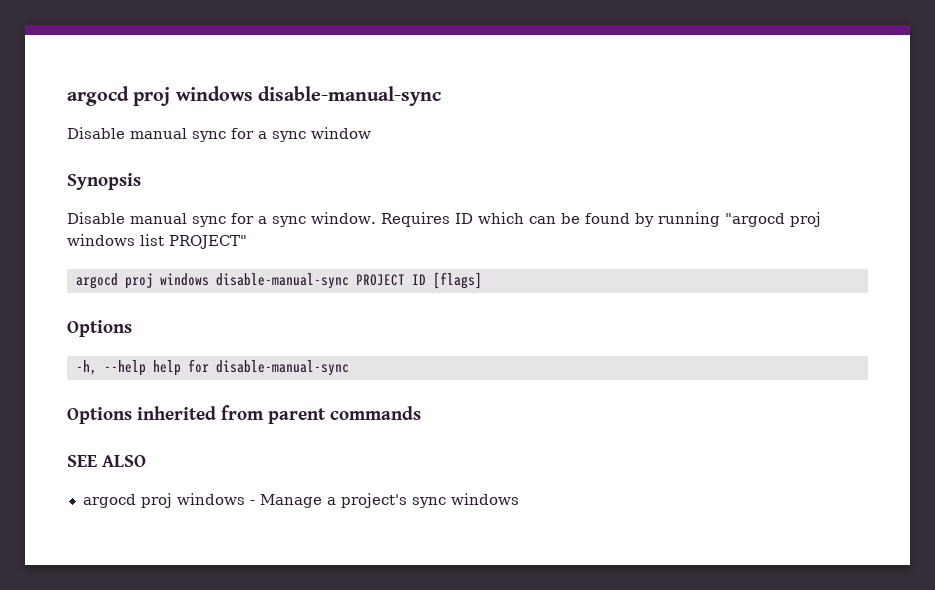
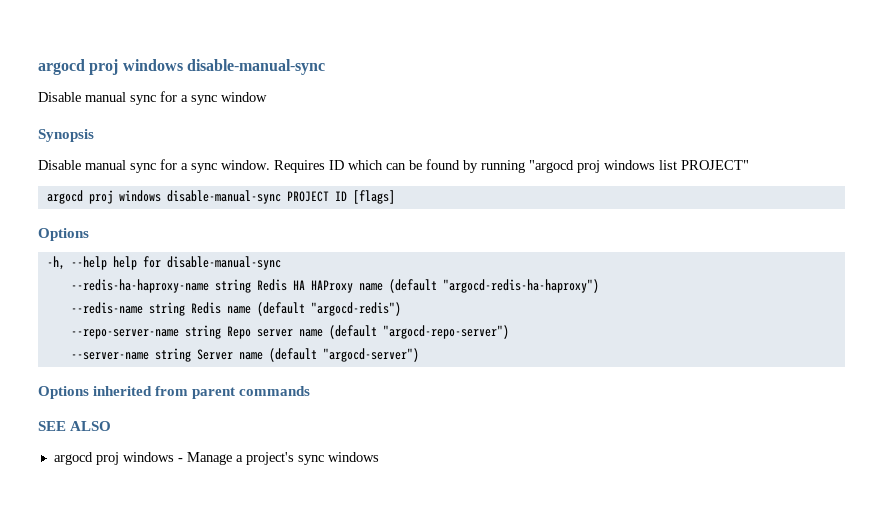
+ --redis-ha-haproxy-name string Redis HA HAProxy name (default "argocd-redis-ha-haproxy")
+ --redis-name string Redis name (default "argocd-redis")
+ --repo-server-name string Repo server name (default "argocd-repo-server")
+ --server-name string Server name (default "argocd-server")

